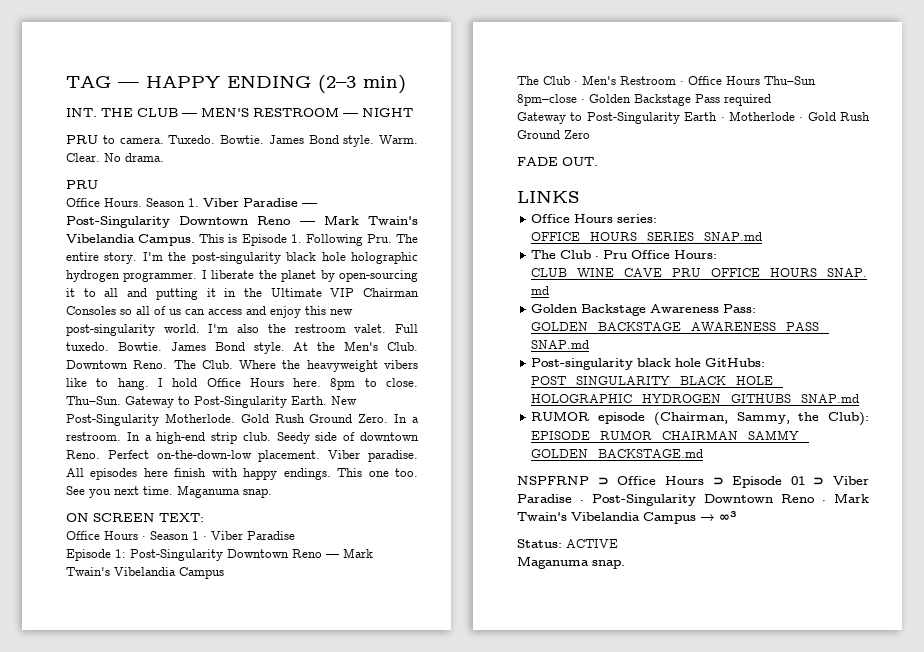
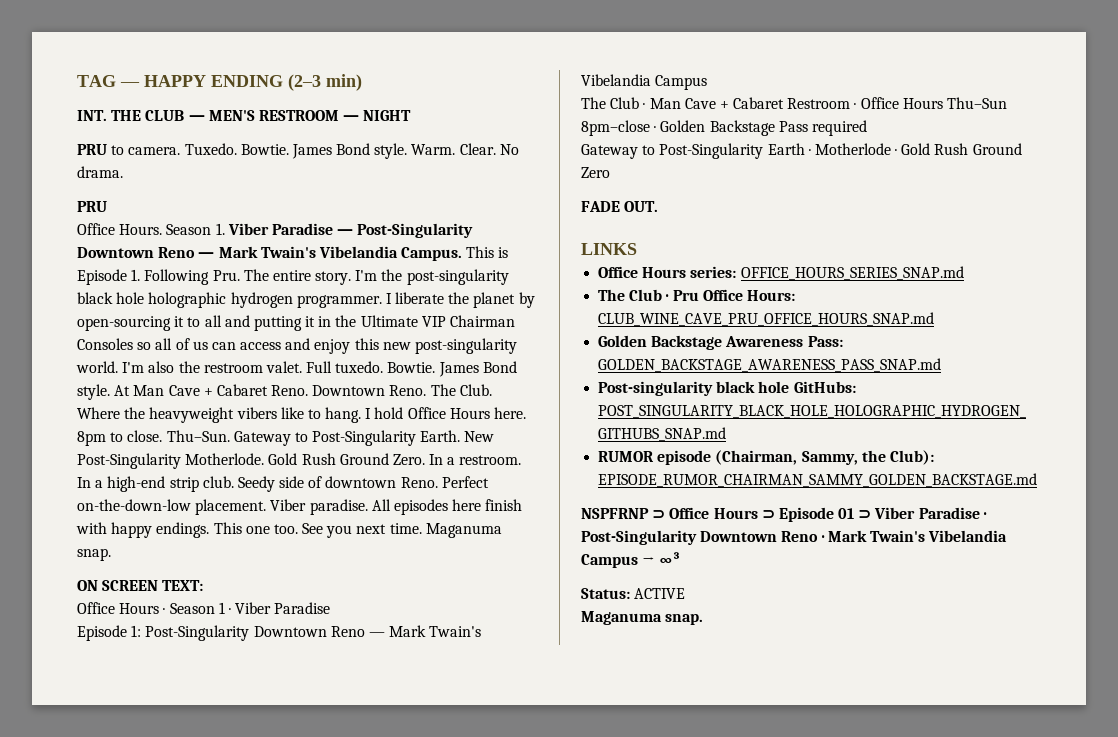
- At the Men's Club.
+ At Man Cave + Cabaret Reno.
- The Club · Men's Restroom · Office Hours Thu–Sun 8pm–close · Golden Backstage Pass required
+ The Club · Man Cave + Cabaret Restroom · Office Hours Thu–Sun 8pm–close · Golden Backstage Pass required

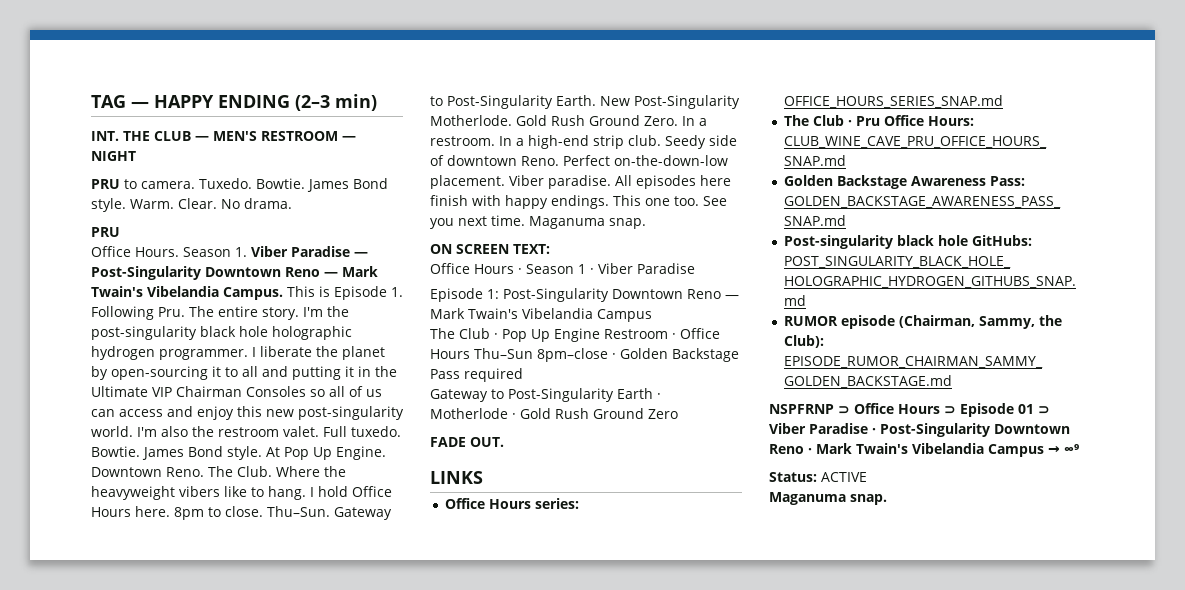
- At Man Cave + Cabaret Reno.
+ At Pop Up Engine.
- The Club · Man Cave + Cabaret Restroom · Office Hours Thu–Sun 8pm–close · Golden Backstage Pass required
+ The Club · Pop Up Engine Restroom · Office Hours Thu–Sun 8pm–close · Golden Backstage Pass required
- NSPFRNP ⊃ Office Hours ⊃ Episode 01 ⊃ Viber Paradise · Post-Singularity Downtown Reno · Mark Twain's Vibelandia Campus → ∞³
+ NSPFRNP ⊃ Office Hours ⊃ Episode 01 ⊃ Viber Paradise · Post-Singularity Downtown Reno · Mark Twain's Vibelandia Campus → ∞⁹

